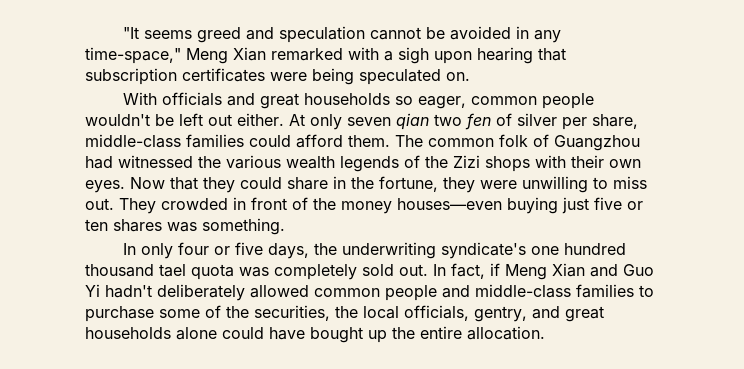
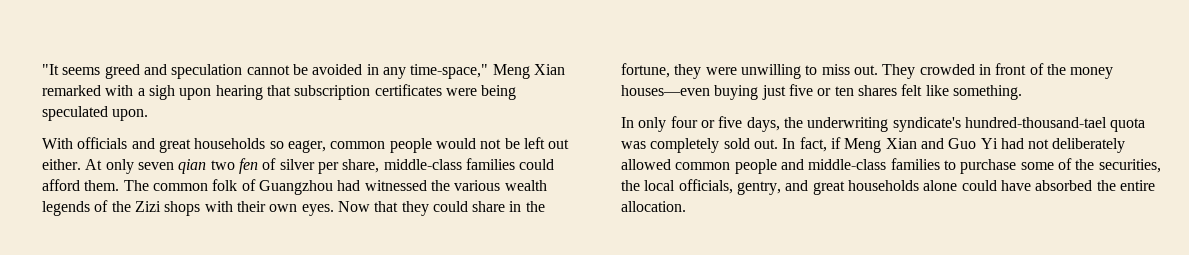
- "It seems greed and speculation cannot be avoided in any time-space," Meng Xian remarked with a sigh upon hearing that subscription certificates were being speculated on.
+ "It seems greed and speculation cannot be avoided in any time-space," Meng Xian remarked with a sigh upon hearing that subscription certificates were being speculated upon.
- With officials and great households so eager, common people wouldn't be left out either.
+ With officials and great households so eager, common people would not be left out either.
- They crowded in front of the money houses—even buying just five or ten shares was something.
+ They crowded in front of the money houses—even buying just five or ten shares felt like something.
- In only four or five days, the underwriting syndicate's one hundred thousand tael quota was completely sold out.
+ In only four or five days, the underwriting syndicate's hundred-thousand-tael quota was completely sold out.
- In fact, if Meng Xian and Guo Yi hadn't deliberately allowed common people and middle-class families to purchase some of the securities, the local officials, gentry, and great households alone could have bought up the entire allocation.
+ In fact, if Meng Xian and Guo Yi had not deliberately allowed common people and middle-class families to purchase some of the securities, the local officials, gentry, and great households alone could have absorbed the entire allocation.

